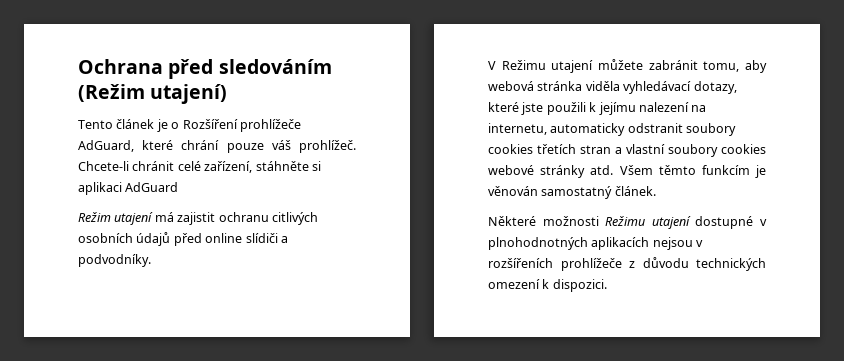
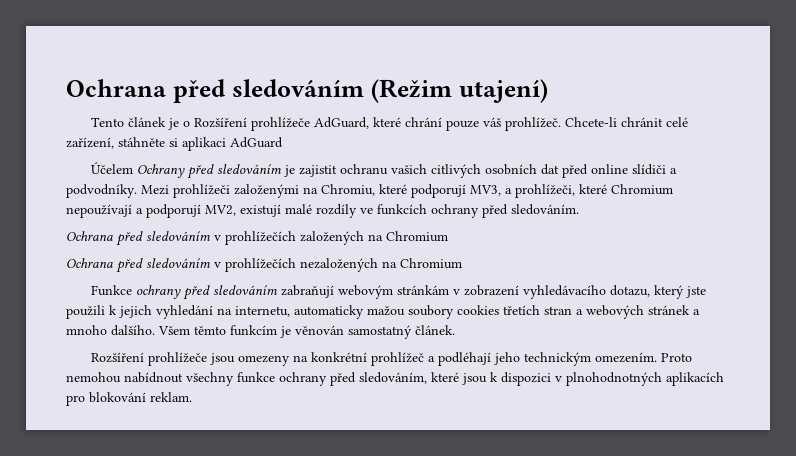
- Režim utajení má zajistit ochranu citlivých osobních údajů před online slídiči a podvodníky.
- V Režimu utajení můžete zabránit tomu, aby webová stránka viděla vyhledávací dotazy, které jste použili k jejímu nalezení na internetu, automaticky odstranit soubory cookies třetích stran a vlastní soubory cookies webové stránky atd.
+ Účelem Ochrany před sledováním je zajistit ochranu vašich citlivých osobních dat před online slídiči a podvodníky. Mezi prohlížeči založenými na Chromiu, které podporují MV3, a prohlížeči, které Chromium nepoužívají a podporují MV2, existují malé rozdíly ve funkcích ochrany před sledováním.
+ Ochrana před sledováním v prohlížečích založených na Chromium
+ Ochrana před sledováním v prohlížečích nezaložených na Chromium
+ Funkce ochrany před sledováním zabraňují webovým stránkám v zobrazení vyhledávacího dotazu, který jste použili k jejich vyhledání na internetu, automaticky mažou soubory cookies třetích stran a webových stránek a mnoho dalšího.
- Některé možnosti Režimu utajení dostupné v plnohodnotných aplikacích nejsou v rozšířeních prohlížeče z důvodu technických omezení k dispozici.
+ Rozšíření prohlížeče jsou omezeny na konkrétní prohlížeč a podléhají jeho technickým omezením. Proto nemohou nabídnout všechny funkce ochrany před sledováním, které jsou k dispozici v plnohodnotných aplikacích pro blokování reklam.

